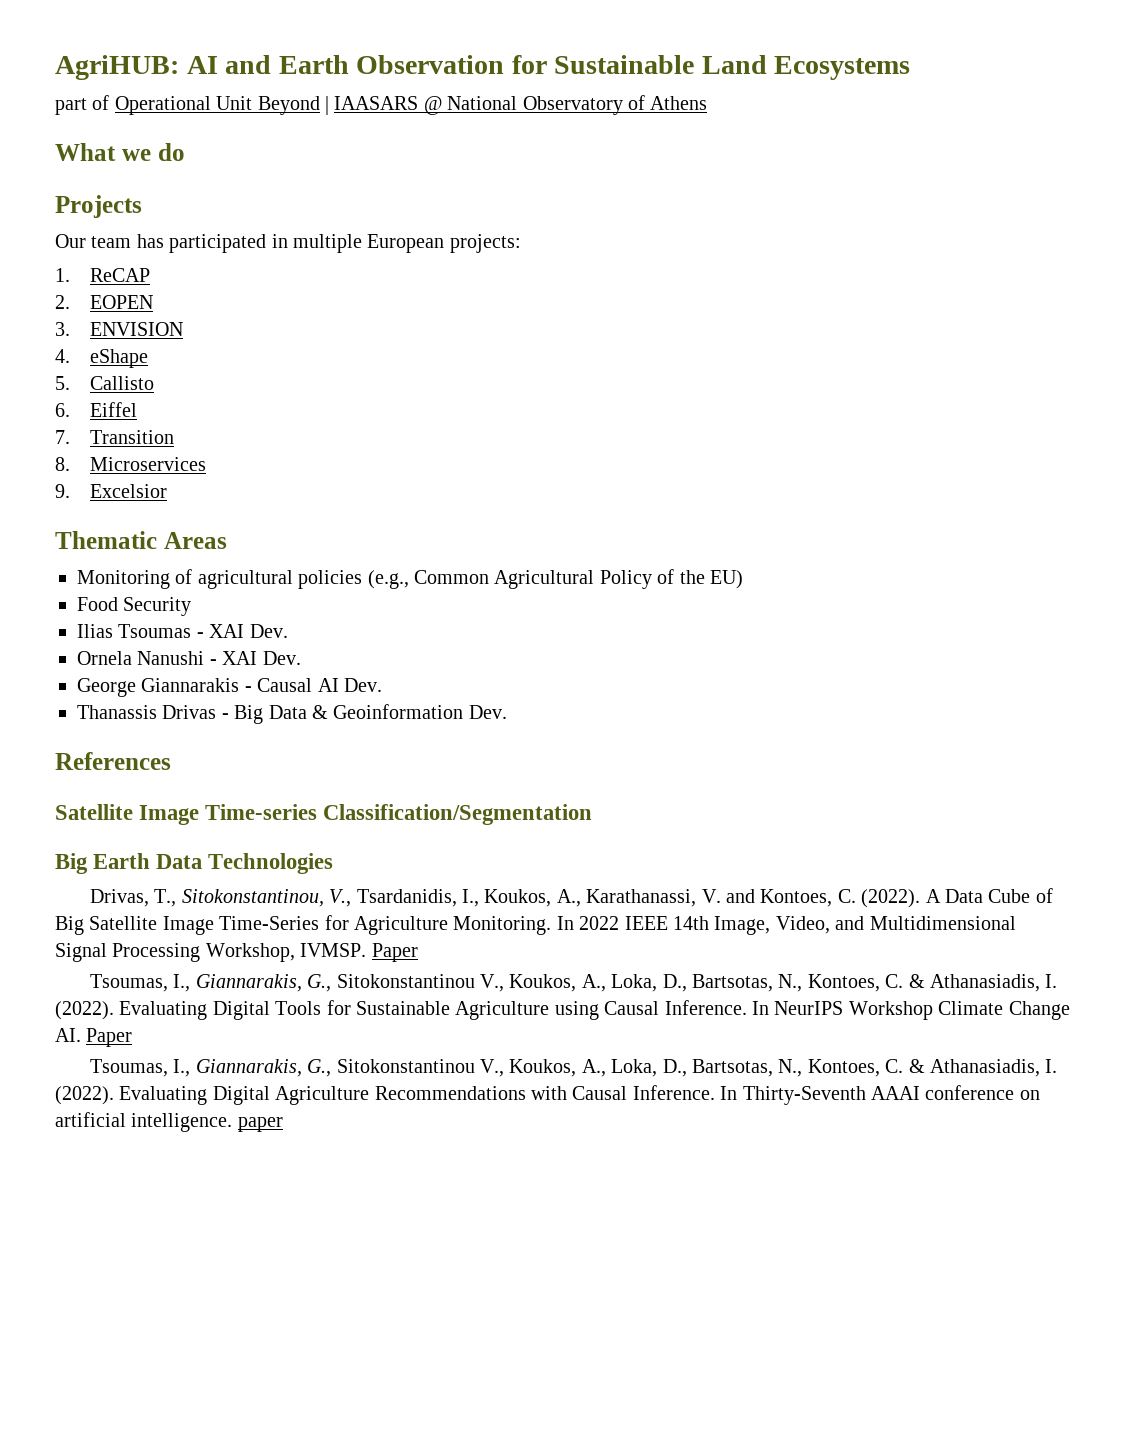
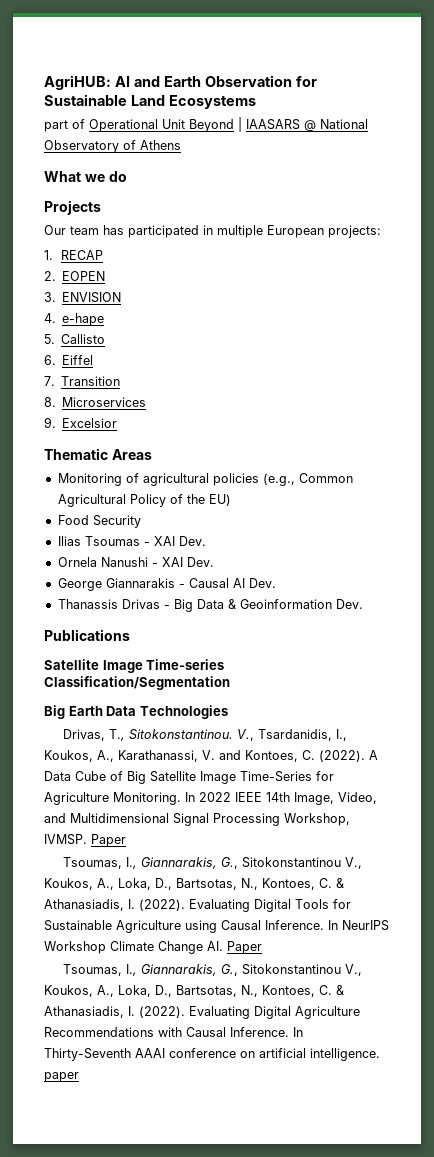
- 1. ReCAP
+ 1. RECAP
- 4. eShape
+ 4. e-hape
- References
+ Publications
- Drivas, T., Sitokonstantinou, V., Tsardanidis, I., Koukos, A., Karathanassi, V. and Kontoes, C. (2022).
+ Drivas, T., Sitokonstantinou. V., Tsardanidis, I., Koukos, A., Karathanassi, V. and Kontoes, C. (2022).

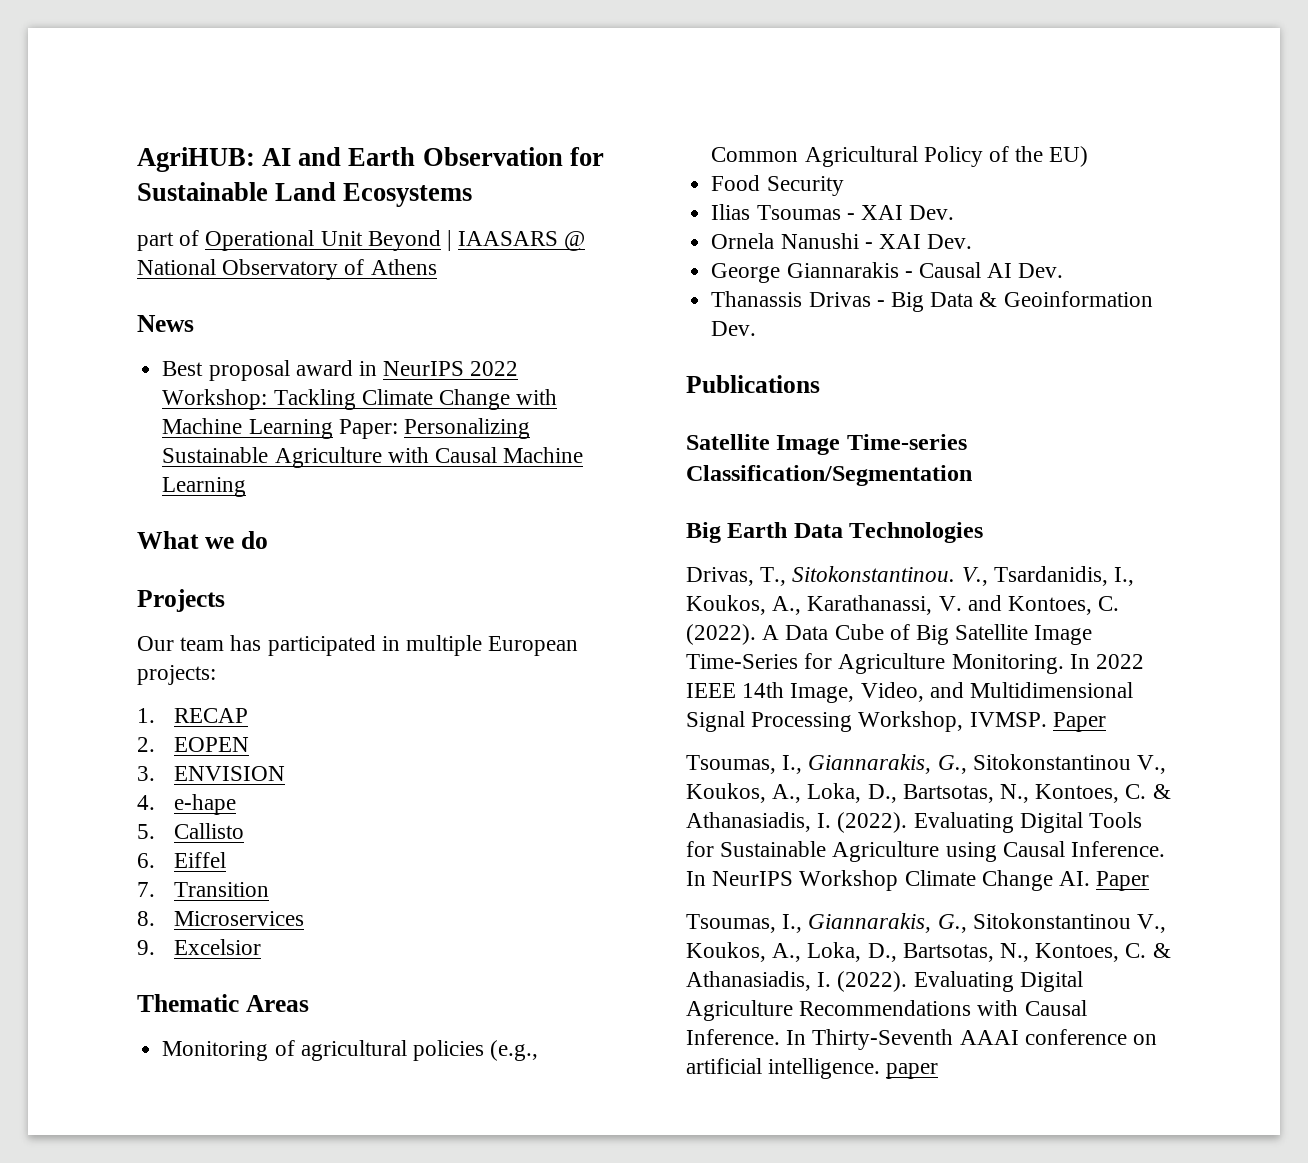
+ News
+ Best proposal award in NeurIPS 2022 Workshop: Tackling Climate Change with Machine Learning Paper: Personalizing Sustainable Agriculture with Causal Machine Learning

